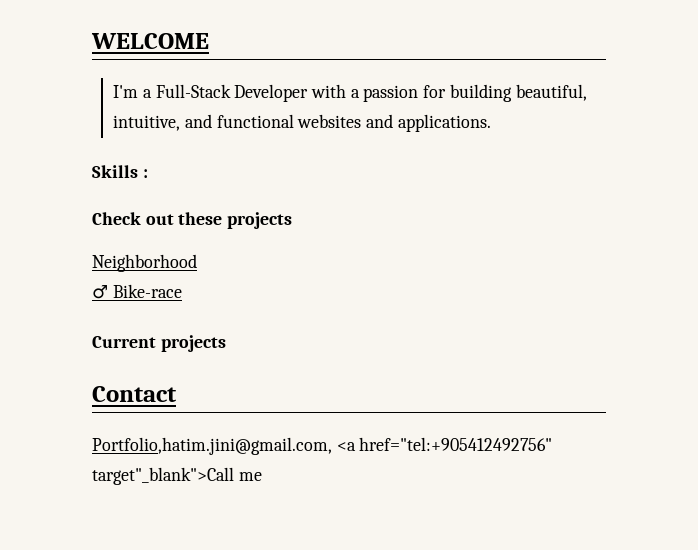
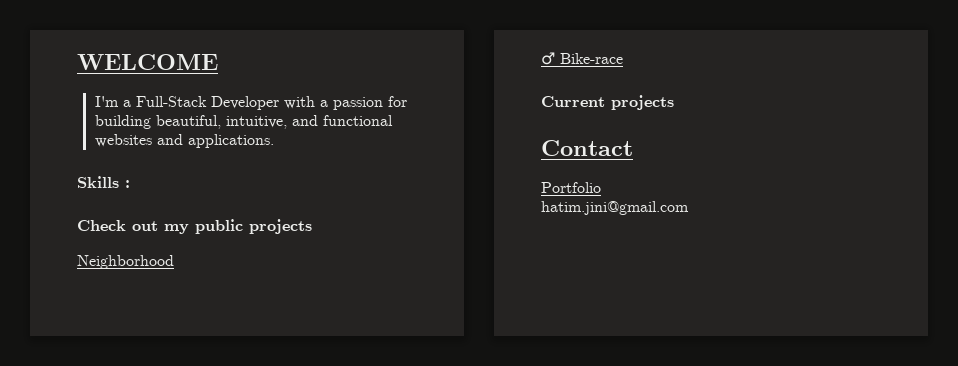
- Check out these projects
+ Check out my public projects
- Portfolio,hatim.jini@gmail.com, <a href="tel:+905412492756" target"_blank">Call me
+ Portfolio
+ hatim.jini@gmail.com

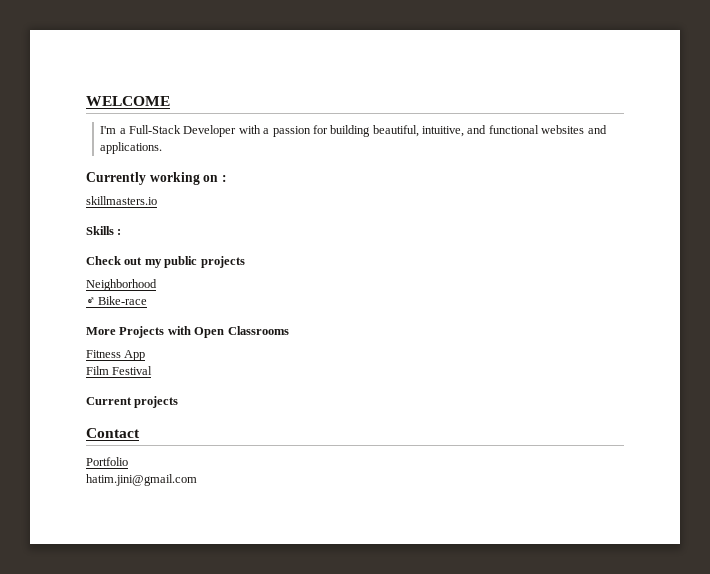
+ Currently working on :
+ skillmasters.io
+ More Projects with Open Classrooms
+ Fitness App
+ Film Festival

